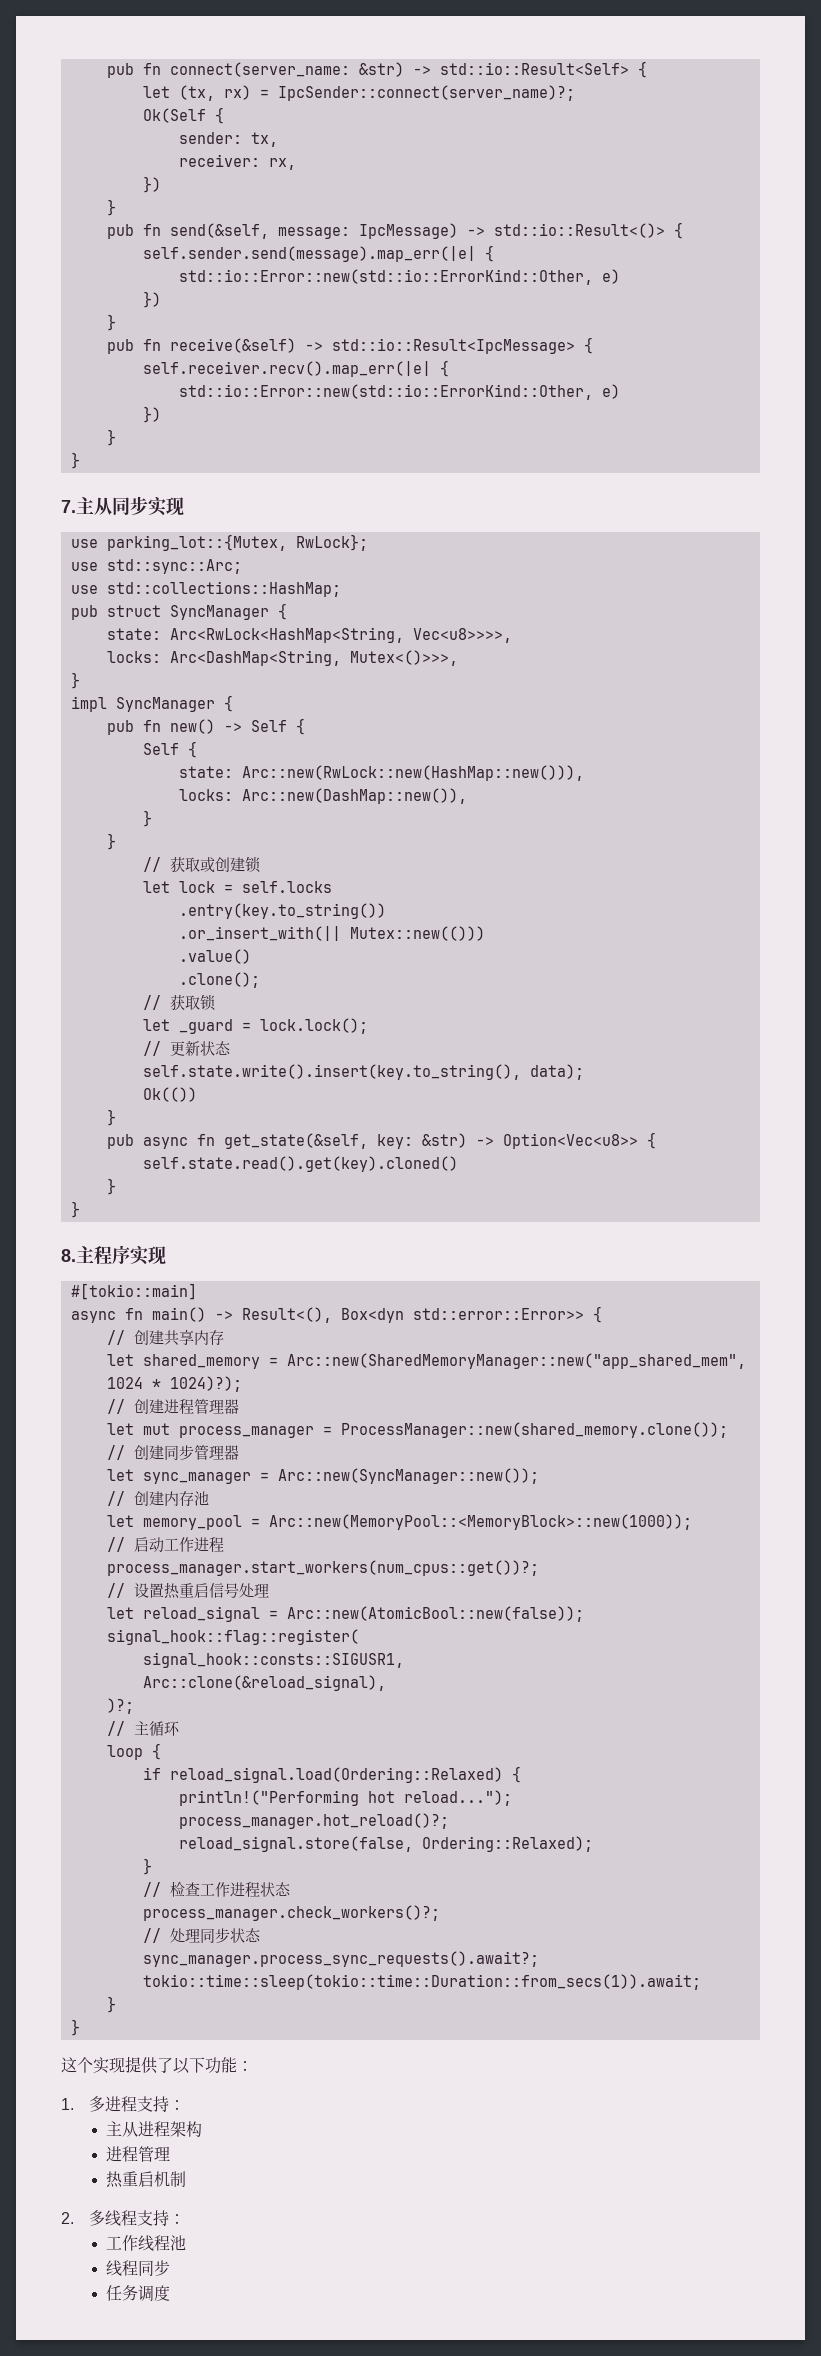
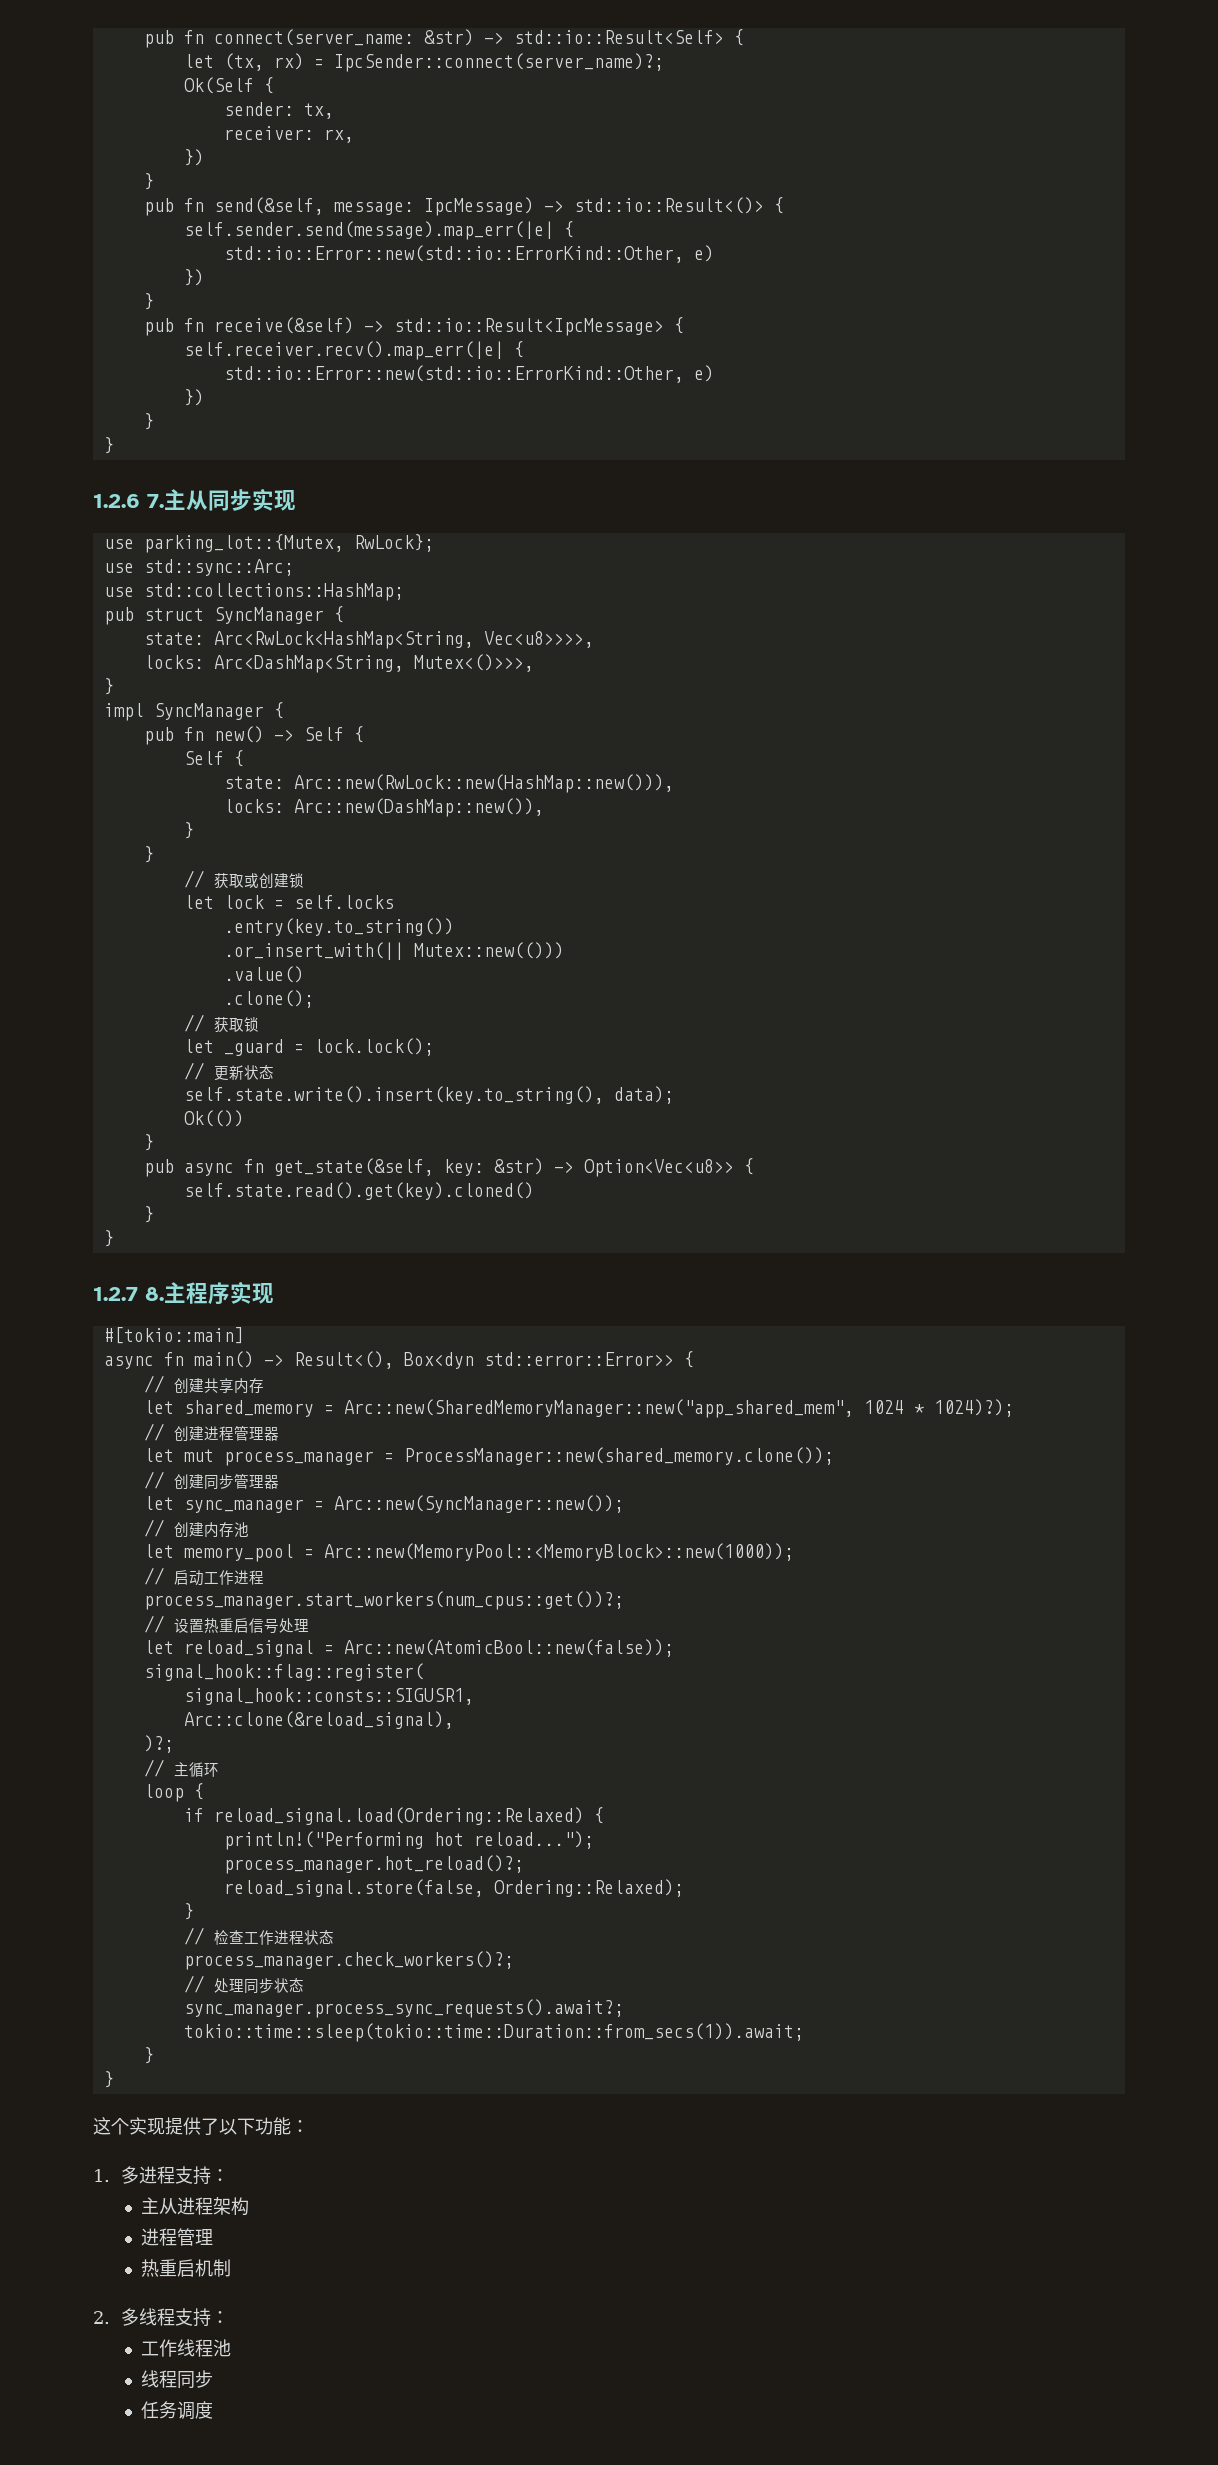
- 7.主从同步实现
+ 1.2.6 7.主从同步实现
- 8.主程序实现
+ 1.2.7 8.主程序实现

